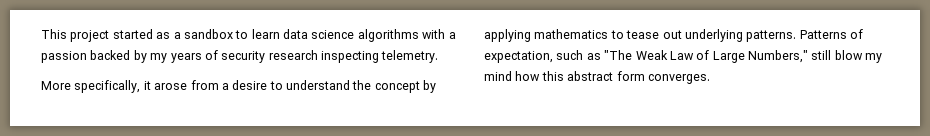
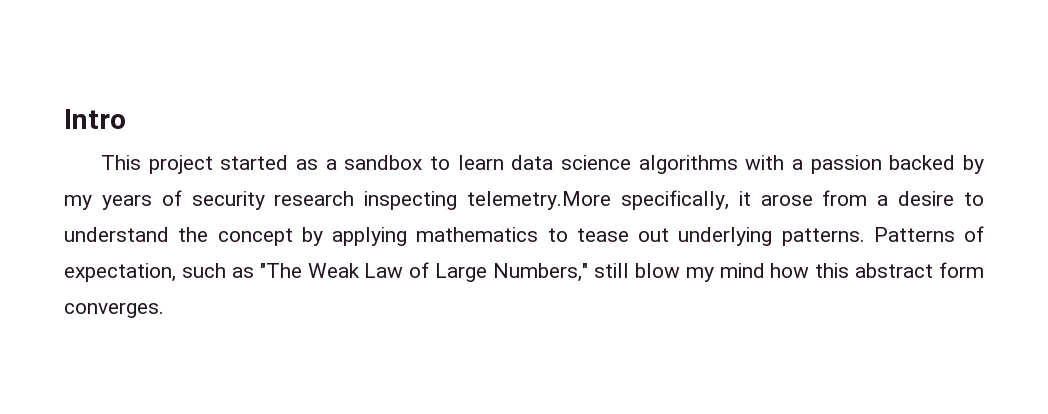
+ Intro
- This project started as a sandbox to learn data science algorithms with a passion backed by my years of security research inspecting telemetry.
- More specifically, it arose from a desire to understand the concept by applying mathematics to tease out underlying patterns.
+ This project started as a sandbox to learn data science algorithms with a passion backed by my years of security research inspecting telemetry.More specifically, it arose from a desire to understand the concept by applying mathematics to tease out underlying patterns.

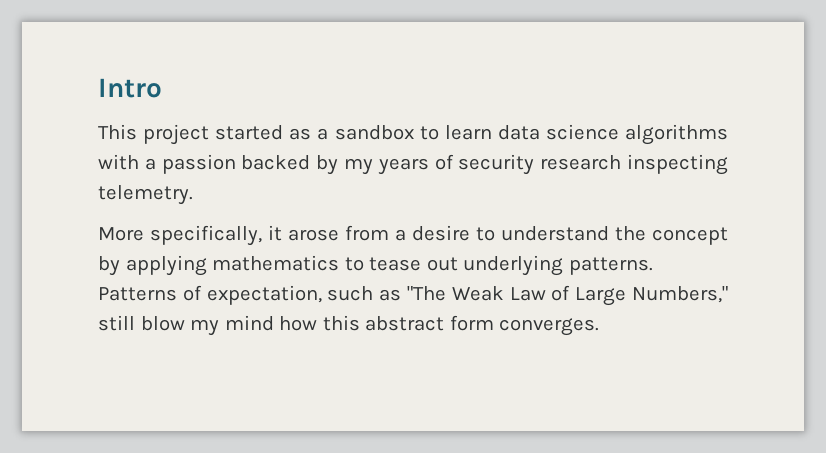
- This project started as a sandbox to learn data science algorithms with a passion backed by my years of security research inspecting telemetry.More specifically, it arose from a desire to understand the concept by applying mathematics to tease out underlying patterns.
+ This project started as a sandbox to learn data science algorithms with a passion backed by my years of security research inspecting telemetry.
+ More specifically, it arose from a desire to understand the concept by applying mathematics to tease out underlying patterns.

